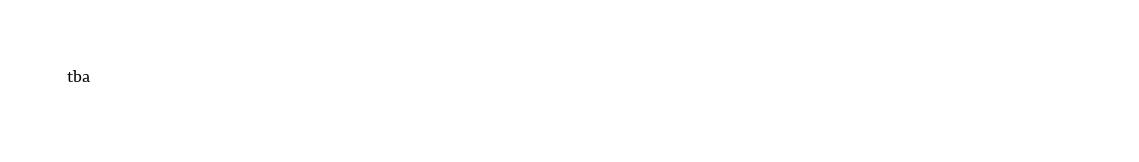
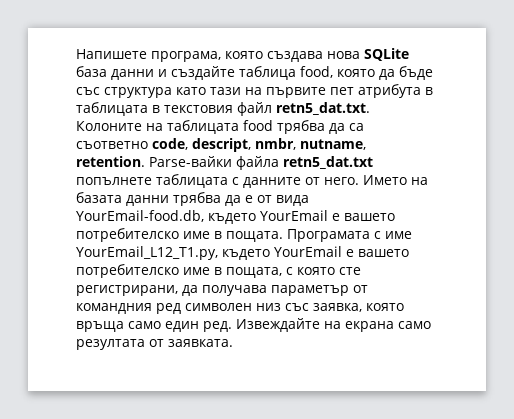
- tba
+ Напишете програма, която създава нова SQLite база данни и създайте таблица food, която да бъде със структура като тази на първите пет атрибута в таблицата в текстовия файл retn5_dat.txt. Колоните на таблицата food трябва да са съответно code, descript, nmbr, nutname, retention. Parse-вайки файла retn5_dat.txt попълнете таблицата с данните от него. Името на базата данни трябва да е от вида YourEmail-food.db, където YourEmail е вашeто потребителско име в пощата. Програмата с име YourEmail_L12_T1.py, където YourEmail е вашeто потребителско име в пощата, с която сте регистрирани, да получава параметър от командния ред символен низ със заявка, която връща само един ред. Извеждайте на екрана само резултата от заявката.

